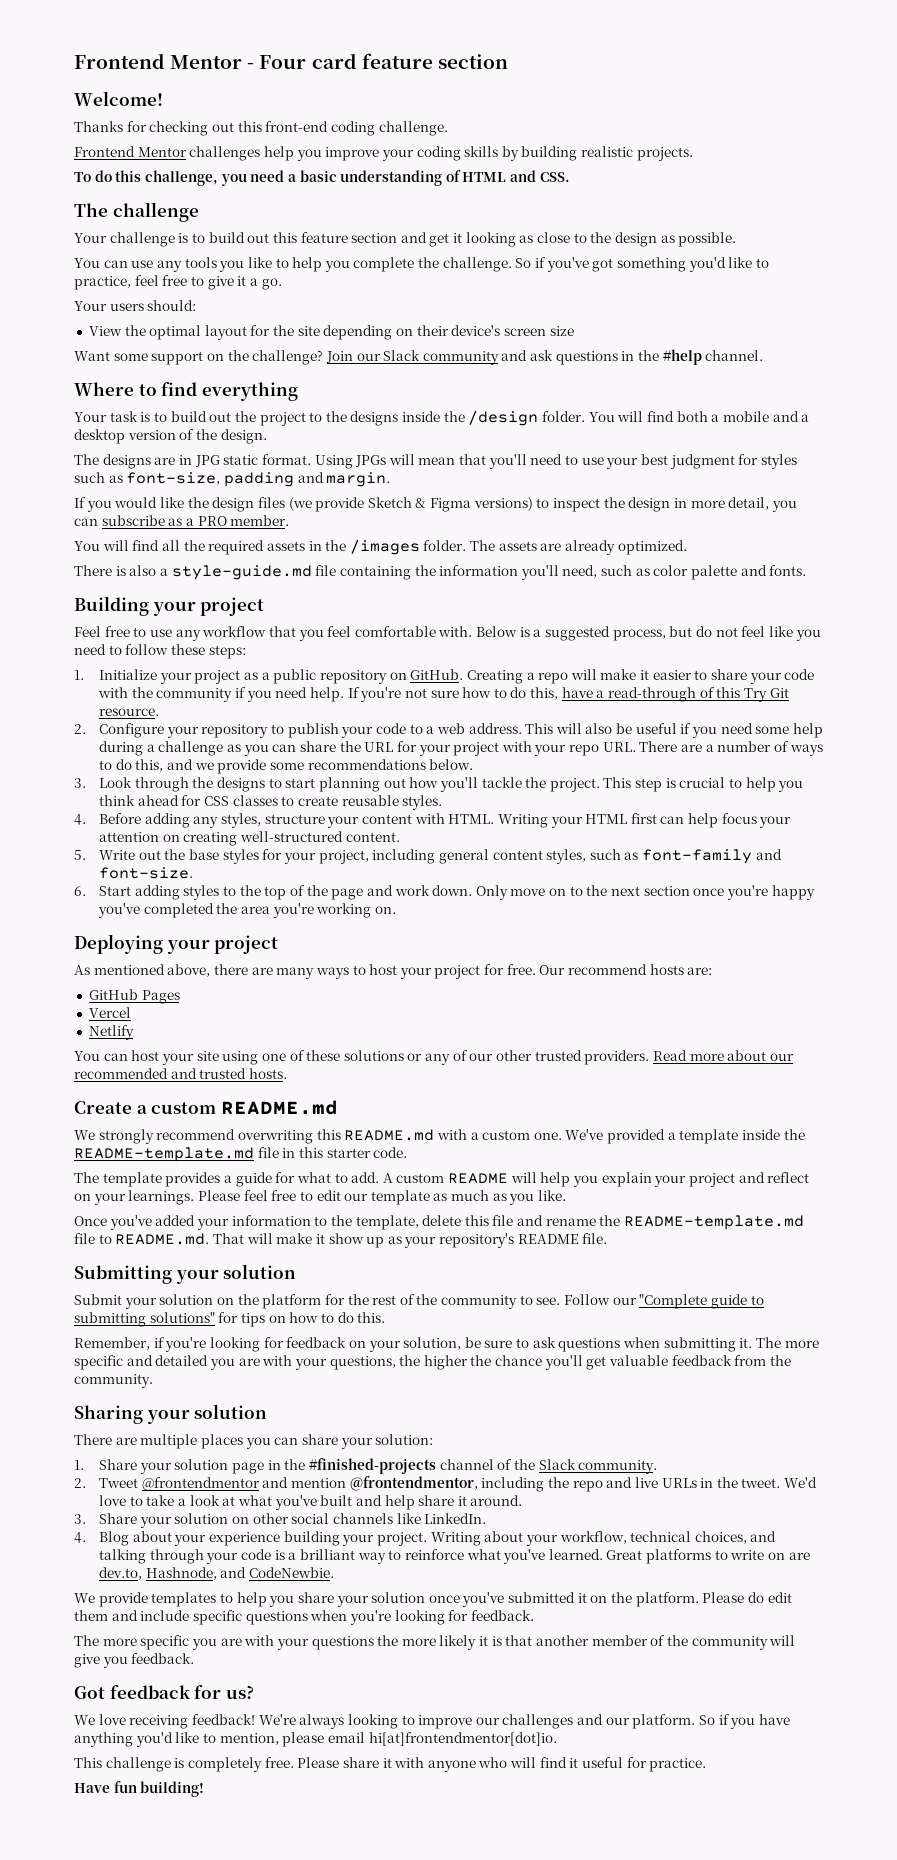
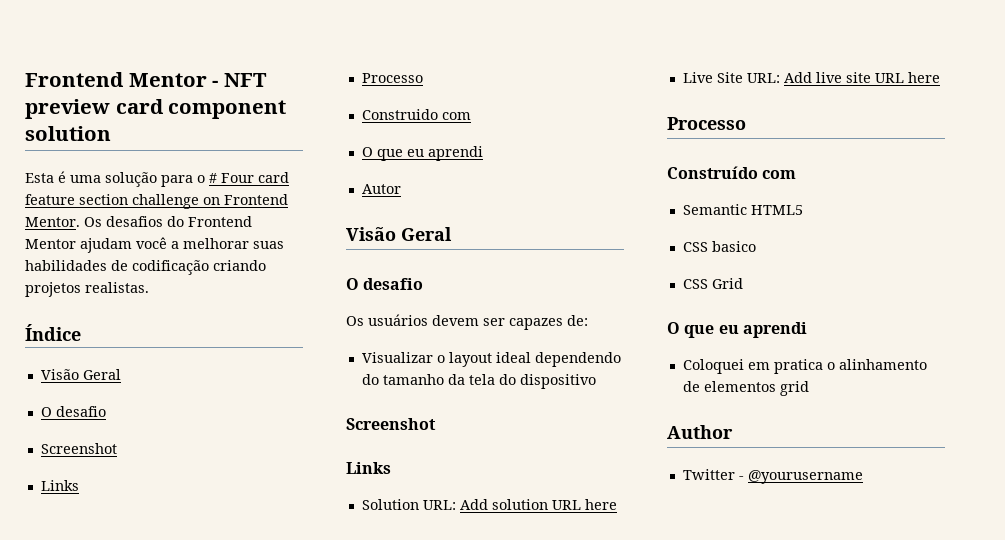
- Frontend Mentor - Four card feature section
- Welcome!
- Thanks for checking out this front-end coding challenge.
- Frontend Mentor challenges help you improve your coding skills by building realistic projects.
- To do this challenge, you need a basic understanding of HTML and CSS.
- The challenge
- Your challenge is to build out this feature section and get it looking as close to the design as possible.
- You can use any tools you like to help you complete the challenge. So if you've got something you'd like to practice, feel free to give it a go.
- Your users should:
- View the optimal layout for the site depending on their device's screen size
- Want some support on the challenge? Join our Slack community and ask questions in the #help channel.
- Where to find everything
- Your task is to build out the project to the designs inside the /design folder. You will find both a mobile and a desktop version of the design.
- The designs are in JPG static format. Using JPGs will mean that you'll need to use your best judgment for styles such as font-size, padding and margin.
- If you would like the design files (we provide Sketch & Figma versions) to inspect the design in more detail, you can subscribe as a PRO member.
- You will find all the required assets in the /images folder. The assets are already optimized.
- There is also a style-guide.md file containing the information you'll need, such as color palette and fonts.
- Building your project
- Feel free to use any workflow that you feel comfortable with. Below is a suggested process, but do not feel like you need to follow these steps:
- 1. Initialize your project as a public repository on GitHub. Creating a repo will make it easier to share your code with the community if you need help. If you're not sure how to do this, have a read-through of this Try Git resource.
- 2. Configure your repository to publish your code to a web address. This will also be useful if you need some help during a challenge as you can share the URL for your project with your repo URL. There are a number of ways to do this, and we provide some recommendations below.
- 3. Look through the designs to start planning out how you'll tackle the project. This step is crucial to help you think ahead for CSS classes to create reusable styles.
- 4. Before adding any styles, structure your content with HTML. Writing your HTML first can help focus your attention on creating well-structured content.
- 5. Write out the base styles for your project, including general content styles, such as font-family and font-size.
- 6. Start adding styles to the top of the page and work down. Only move on to the next section once you're happy you've completed the area you're working on.
- Deploying your project
- As mentioned above, there are many ways to host your project for free. Our recommend hosts are:
- GitHub Pages
- Vercel
- Netlify
- You can host your site using one of these solutions or any of our other trusted providers. Read more about our recommended and trusted hosts.
- Create a custom README.md
- We strongly recommend overwriting this README.md with a custom one. We've provided a template inside the README-template.md file in this starter code.
- The template provides a guide for what to add. A custom README will help you explain your project and reflect on your learnings. Please feel free to edit our template as much as you like.
- Once you've added your information to the template, delete this file and rename the README-template.md file to README.md. That will make it show up as your repository's README file.
- Submitting your solution
- Submit your solution on the platform for the rest of the community to see. Follow our "Complete guide to submitting solutions" for tips on how to do this.
- Remember, if you're looking for feedback on your solution, be sure to ask questions when submitting it. The more specific and detailed you are with your questions, the higher the chance you'll get valuable feedback from the community.
- Sharing your solution
- There are multiple places you can share your solution:
- 1. Share your solution page in the #finished-projects channel of the Slack community.
- 2. Tweet @frontendmentor and mention @frontendmentor, including the repo and live URLs in the tweet. We'd love to take a look at what you've built and help share it around.
- 3. Share your solution on other social channels like LinkedIn.
- 4. Blog about your experience building your project. Writing about your workflow, technical choices, and talking through your code is a brilliant way to reinforce what you've learned. Great platforms to write on are dev.to, Hashnode, and CodeNewbie.
- We provide templates to help you share your solution once you've submitted it on the platform. Please do edit them and include specific questions when you're looking for feedback.
- The more specific you are with your questions the more likely it is that another member of the community will give you feedback.
- Got feedback for us?
- We love receiving feedback! We're always looking to improve our challenges and our platform. So if you have anything you'd like to mention, please email hi[at]frontendmentor[dot]io.
- This challenge is completely free. Please share it with anyone who will find it useful for practice.
- Have fun building!
+ Frontend Mentor - NFT preview card component solution
+ Esta é uma solução para o # Four card feature section challenge on Frontend Mentor. Os desafios do Frontend Mentor ajudam você a melhorar suas habilidades de codificação criando projetos realistas.
+ Índice
+ Visão Geral
+ O desafio
+ Screenshot
+ Links
+ Processo
+ Construido com
+ O que eu aprendi
+ Autor
+ Visão Geral
+ O desafio
+ Os usuários devem ser capazes de:
+ Visualizar o layout ideal dependendo do tamanho da tela do dispositivo
+ Screenshot
+ Links
+ Solution URL: Add solution URL here
+ Live Site URL: Add live site URL here
+ Processo
+ Construído com
+ Semantic HTML5
+ CSS basico
+ CSS Grid
+ O que eu aprendi
+ Coloquei em pratica o alinhamento de elementos grid
+ Author
+ Twitter - @yourusername

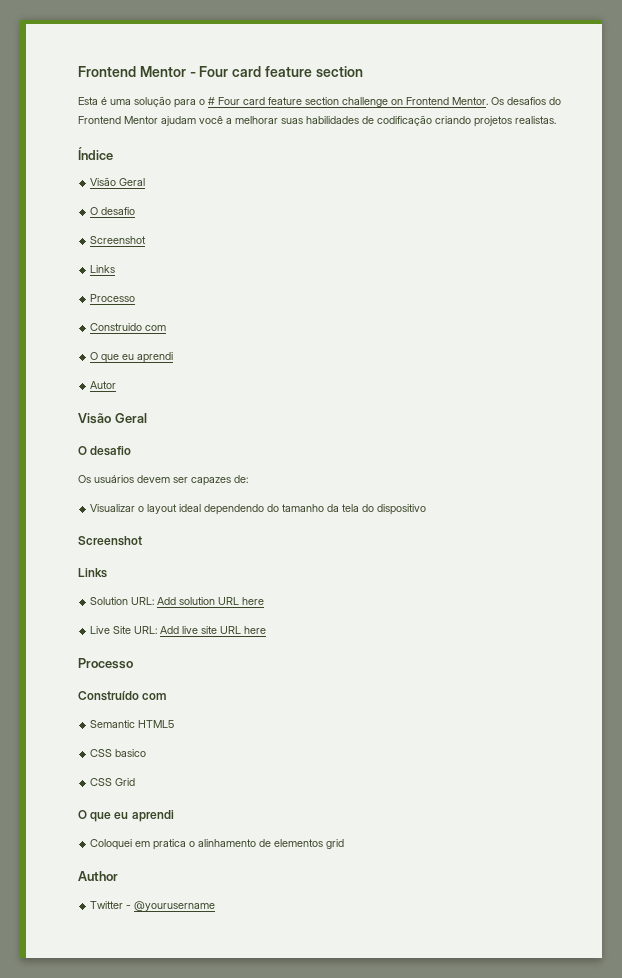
- Frontend Mentor - NFT preview card component solution
+ Frontend Mentor - Four card feature section

